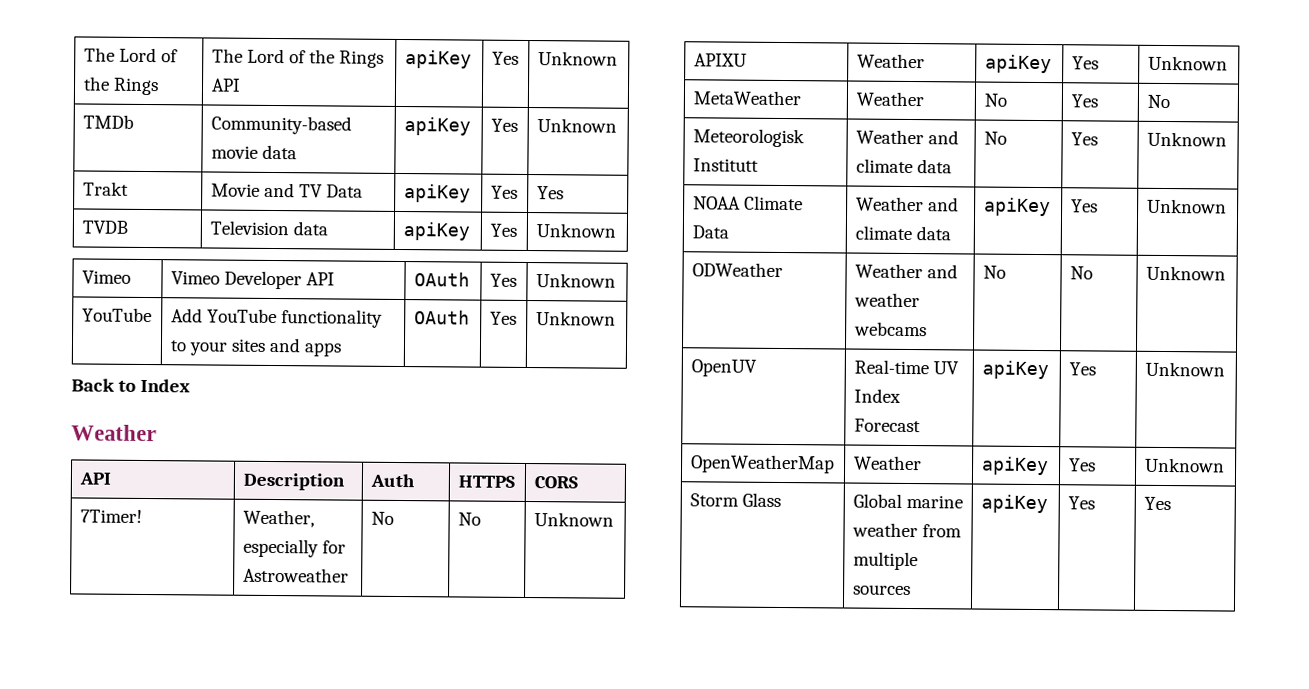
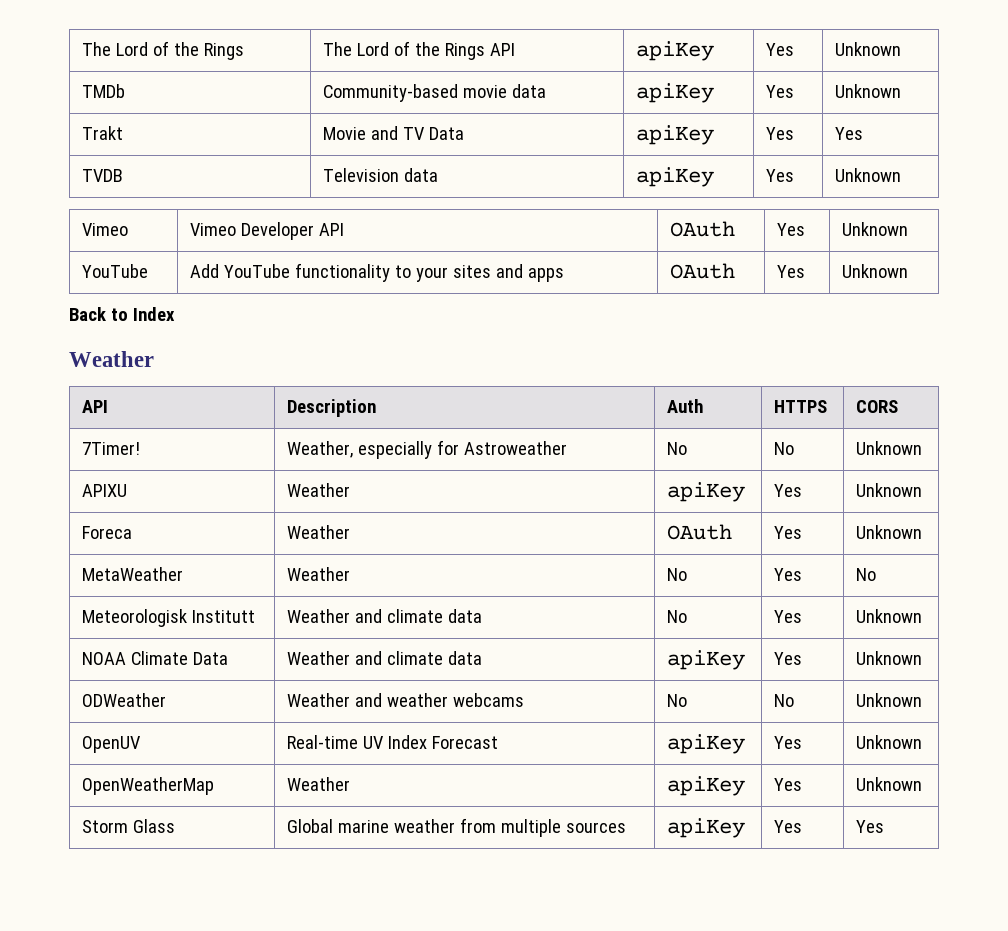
+ Foreca | Weather | OAuth | Yes | Unknown

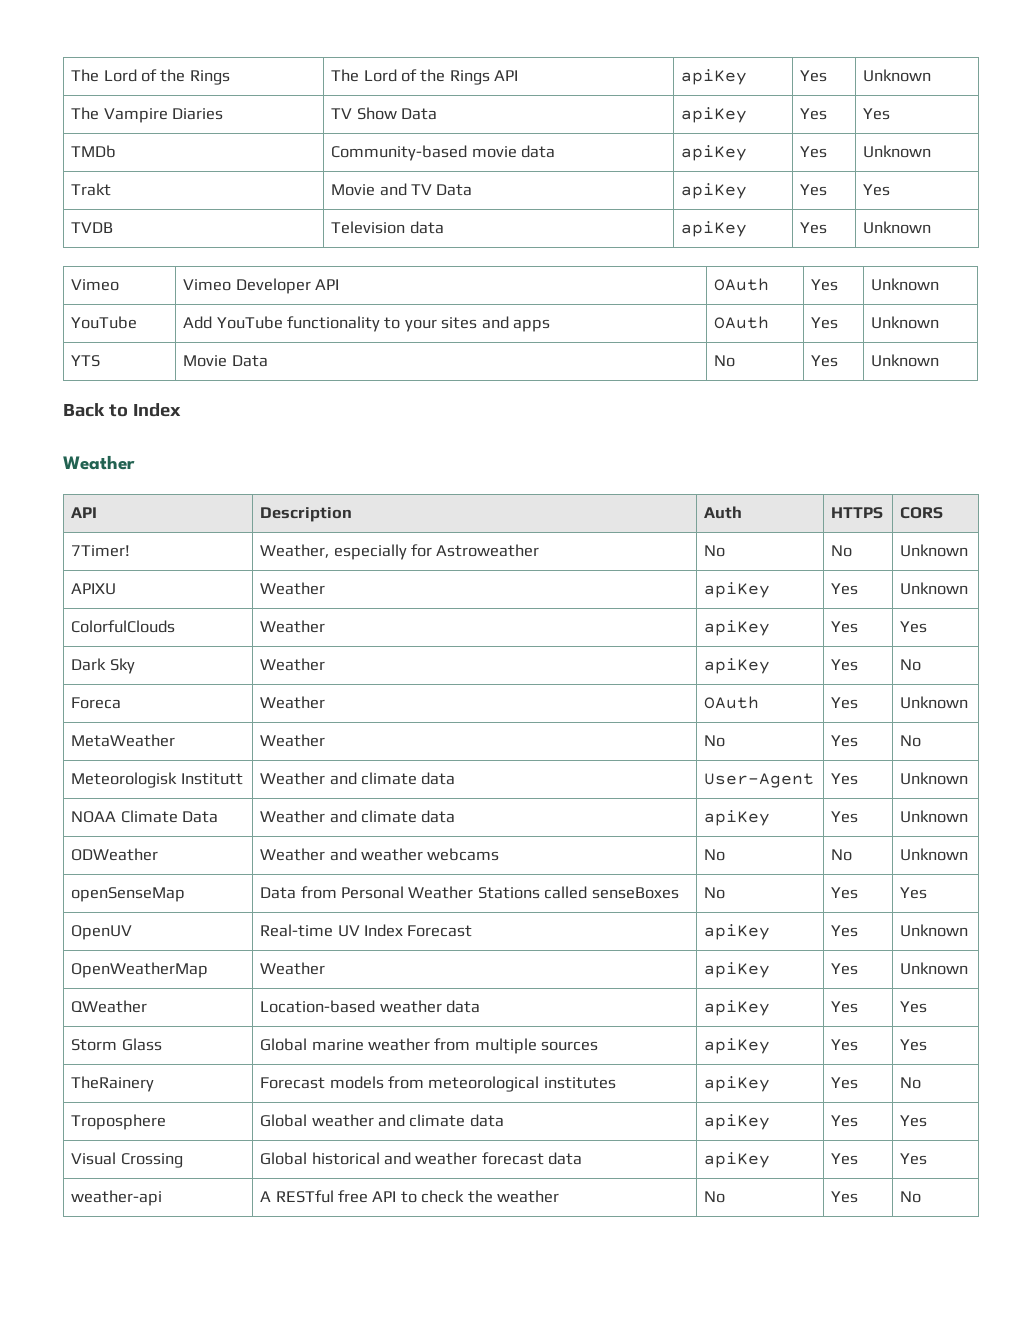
+ The Vampire Diaries | TV Show Data | apiKey | Yes | Yes
+ YTS | Movie Data | No | Yes | Unknown
+ ColorfulClouds | Weather | apiKey | Yes | Yes
+ Dark Sky | Weather | apiKey | Yes | No
- Meteorologisk Institutt | Weather and climate data | No | Yes | Unknown
+ Meteorologisk Institutt | Weather and climate data | User-Agent | Yes | Unknown
+ openSenseMap | Data from Personal Weather Stations called senseBoxes | No | Yes | Yes
+ QWeather | Location-based weather data | apiKey | Yes | Yes
+ TheRainery | Forecast models from meteorological institutes | apiKey | Yes | No
+ Troposphere | Global weather and climate data | apiKey | Yes | Yes
+ Visual Crossing | Global historical and weather forecast data | apiKey | Yes | Yes
+ weather-api | A RESTful free API to check the weather | No | Yes | No

